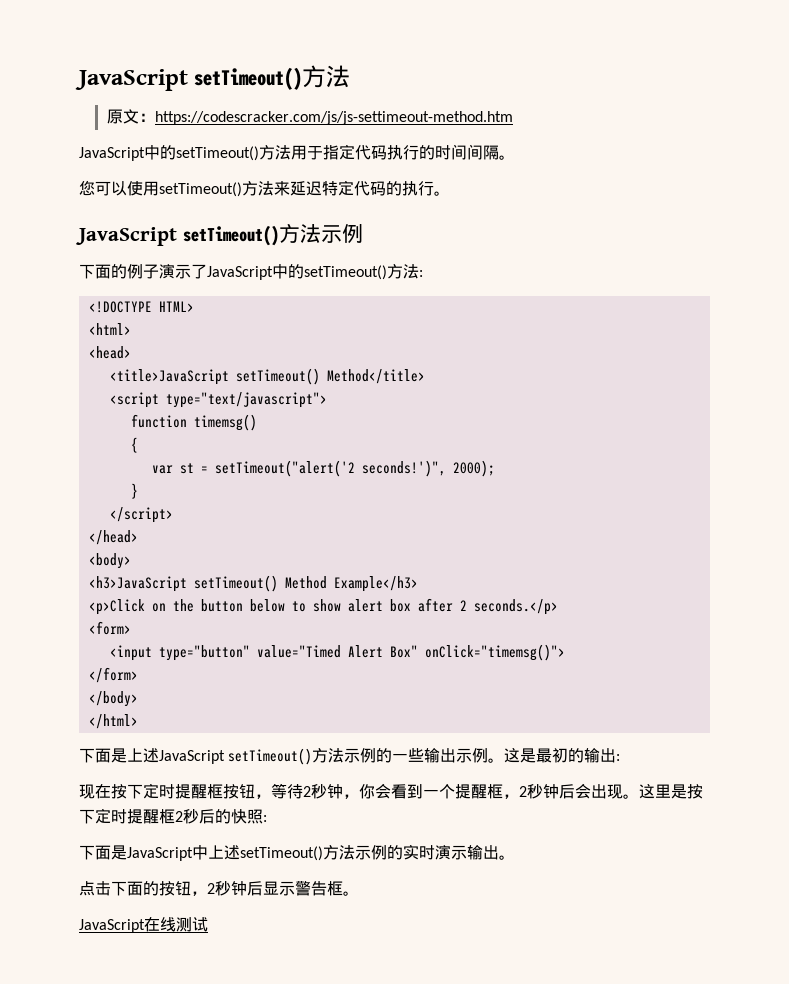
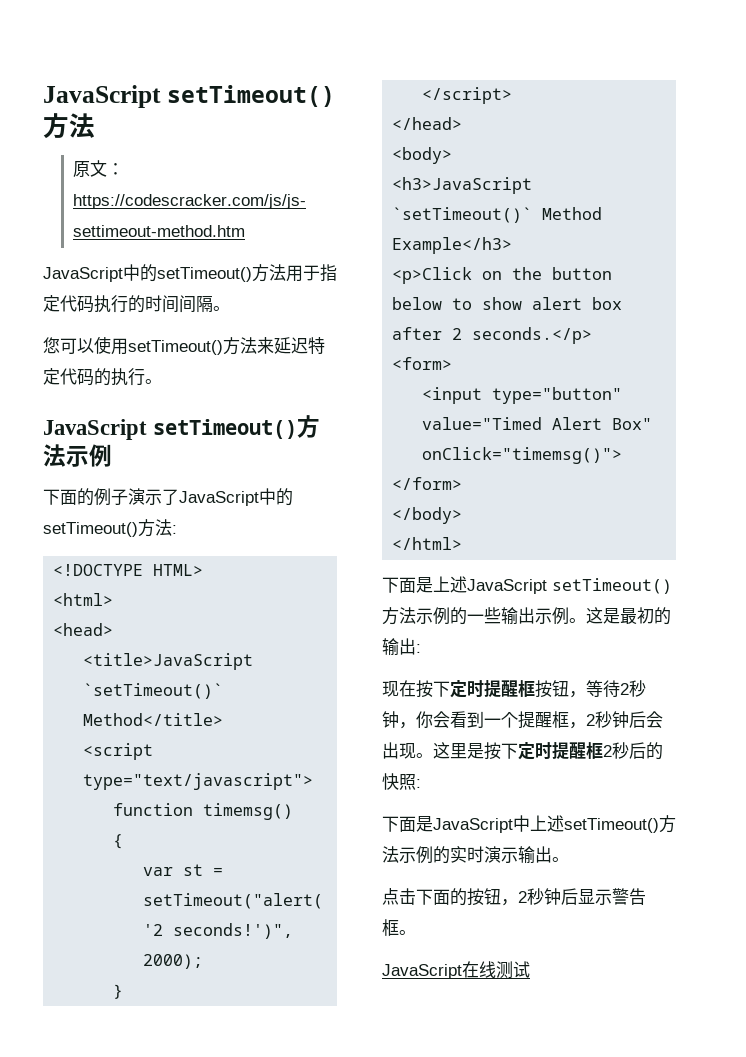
- <title>JavaScript setTimeout() Method</title>
+ <title>JavaScript `setTimeout()` Method</title>
- <h3>JavaScript setTimeout() Method Example</h3>
+ <h3>JavaScript `setTimeout()` Method Example</h3>

